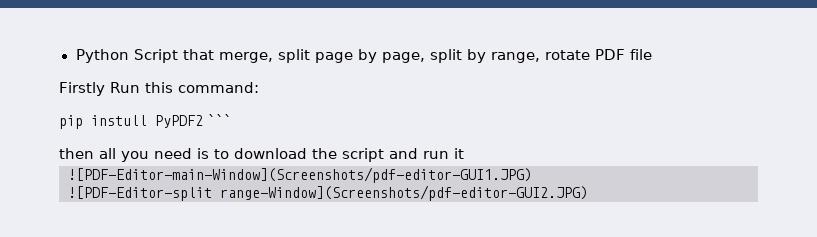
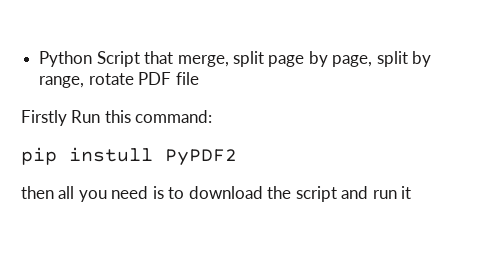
- pip instull PyPDF2 ```
+ pip instull PyPDF2
- ![PDF-Editor-main-Window](Screenshots/pdf-editor-GUI1.JPG)
- ![PDF-Editor-split range-Window](Screenshots/pdf-editor-GUI2.JPG)

